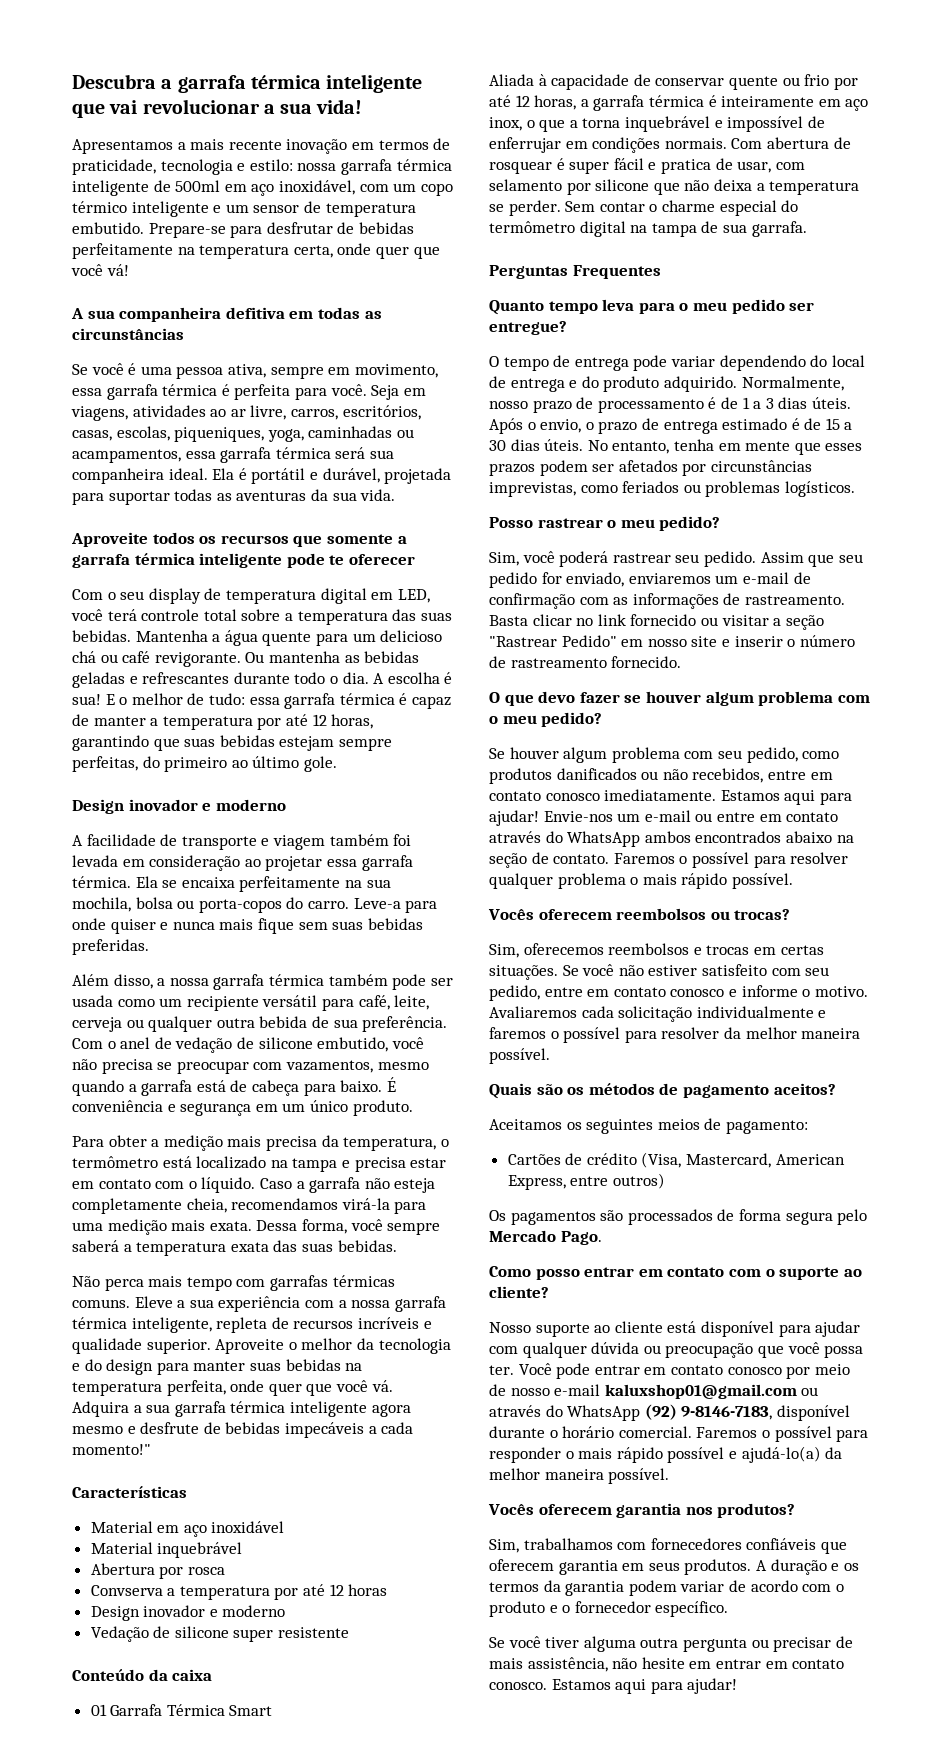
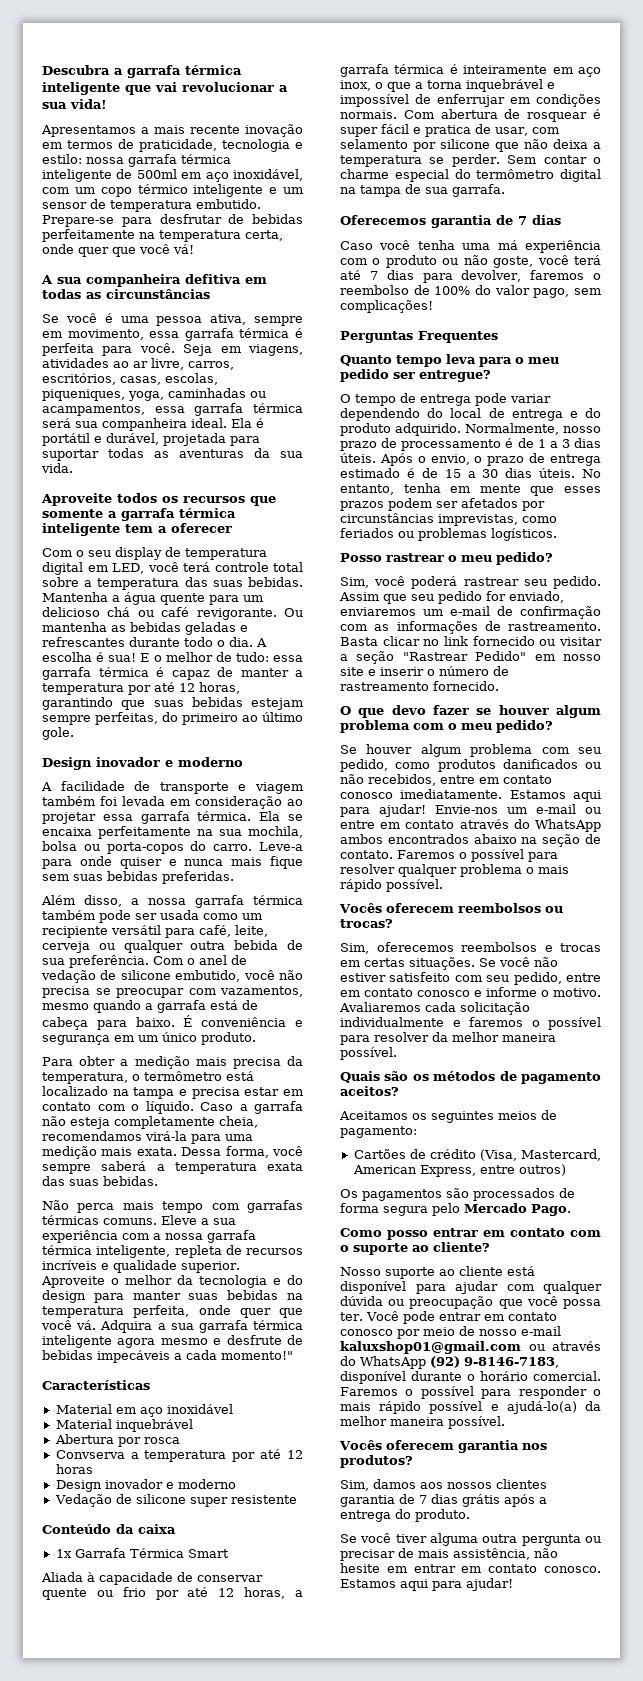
- Aproveite todos os recursos que somente a garrafa térmica inteligente pode te oferecer
+ Aproveite todos os recursos que somente a garrafa térmica inteligente tem a oferecer
- 01 Garrafa Térmica Smart
+ 1x Garrafa Térmica Smart
+ Oferecemos garantia de 7 dias
+ Caso você tenha uma má experiência com o produto ou não goste, você terá até 7 dias para devolver, faremos o reembolso de 100% do valor pago, sem complicações!
- Sim, trabalhamos com fornecedores confiáveis que oferecem garantia em seus produtos. A duração e os termos da garantia podem variar de acordo com o produto e o fornecedor específico.
+ Sim, damos aos nossos clientes garantia de 7 dias grátis após a entrega do produto.

